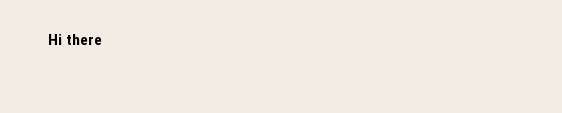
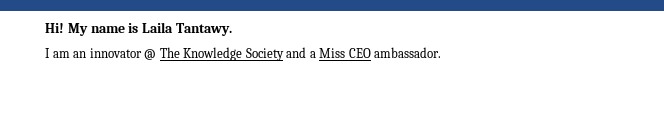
- Hi there
+ Hi! My name is Laila Tantawy.
+ I am an innovator @ The Knowledge Society and a Miss CEO ambassador.

